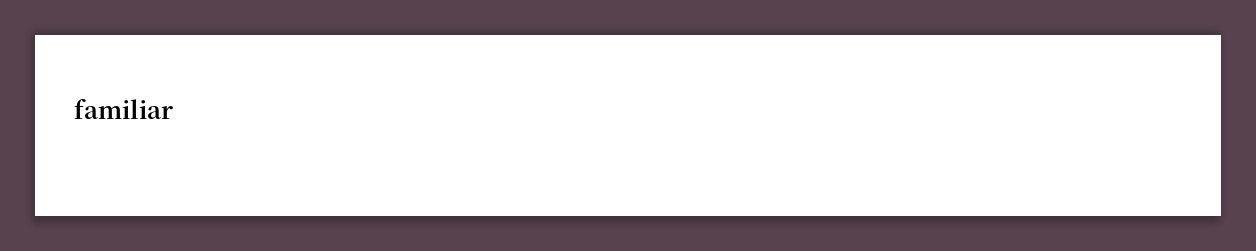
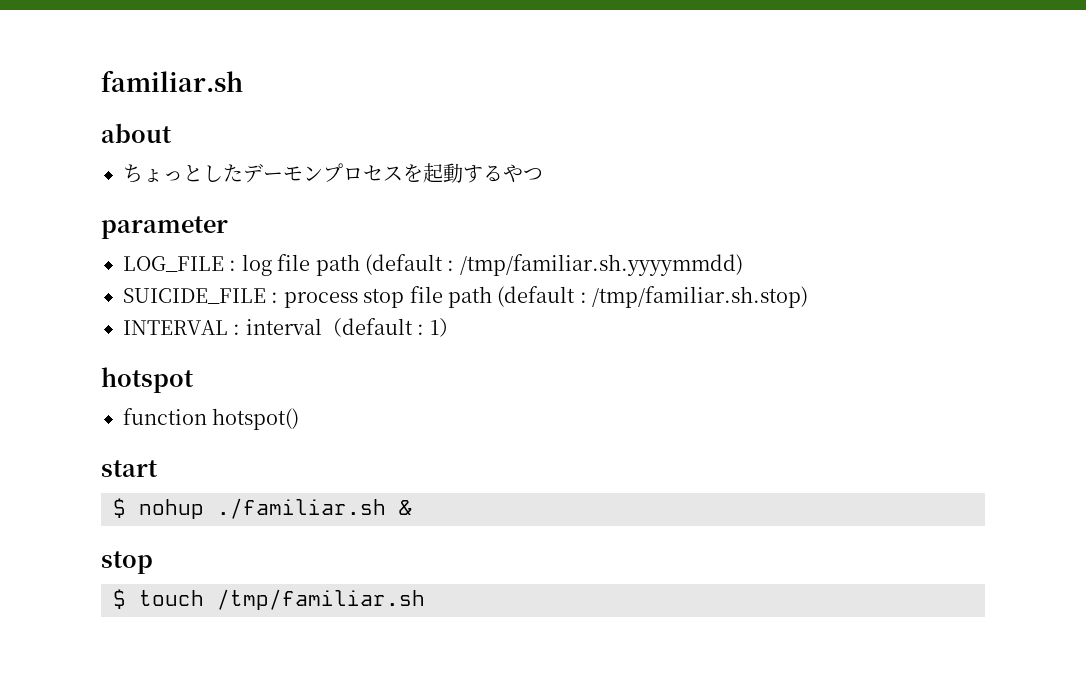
- familiar
+ familiar.sh
+ about
+ ちょっとしたデーモンプロセスを起動するやつ
+ parameter
+ LOG_FILE : log file path (default : /tmp/familiar.sh.yyyymmdd)
+ SUICIDE_FILE : process stop file path (default : /tmp/familiar.sh.stop)
+ INTERVAL : interval（default : 1）
+ hotspot
+ function hotspot()
+ start
+ $ nohup ./familiar.sh &
+ stop
+ $ touch /tmp/familiar.sh

